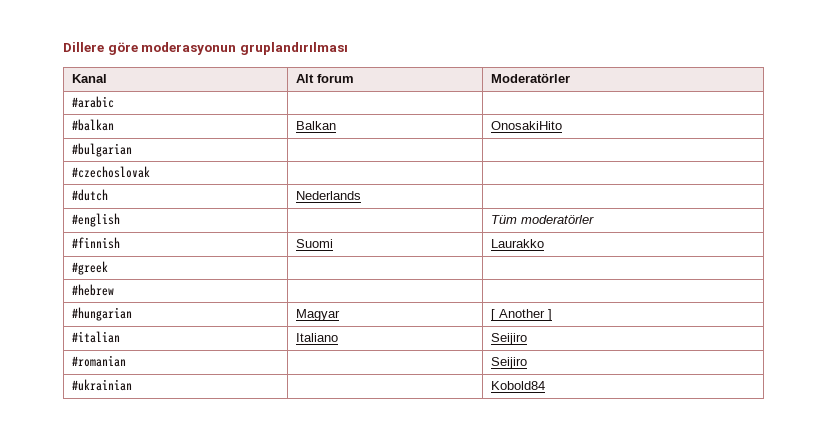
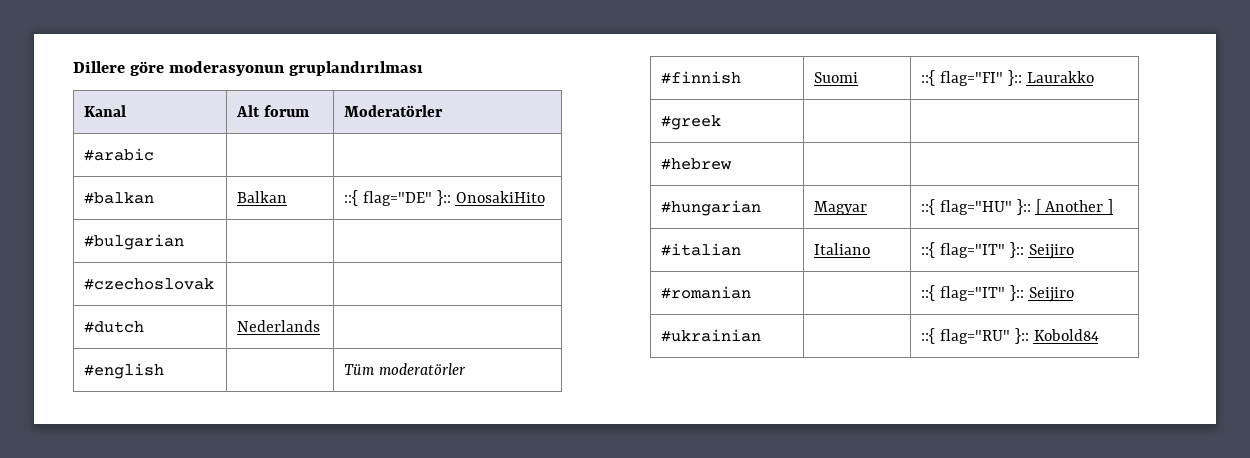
- #balkan | Balkan | OnosakiHito
+ #balkan | Balkan | ::{ flag="DE" }:: OnosakiHito
- #finnish | Suomi | Laurakko
+ #finnish | Suomi | ::{ flag="FI" }:: Laurakko
- #hungarian | Magyar | [ Another ]
+ #hungarian | Magyar | ::{ flag="HU" }:: [ Another ]
- #italian | Italiano | Seijiro
+ #italian | Italiano | ::{ flag="IT" }:: Seijiro
- #romanian | | Seijiro
+ #romanian | | ::{ flag="IT" }:: Seijiro
- #ukrainian | | Kobold84
+ #ukrainian | | ::{ flag="RU" }:: Kobold84

